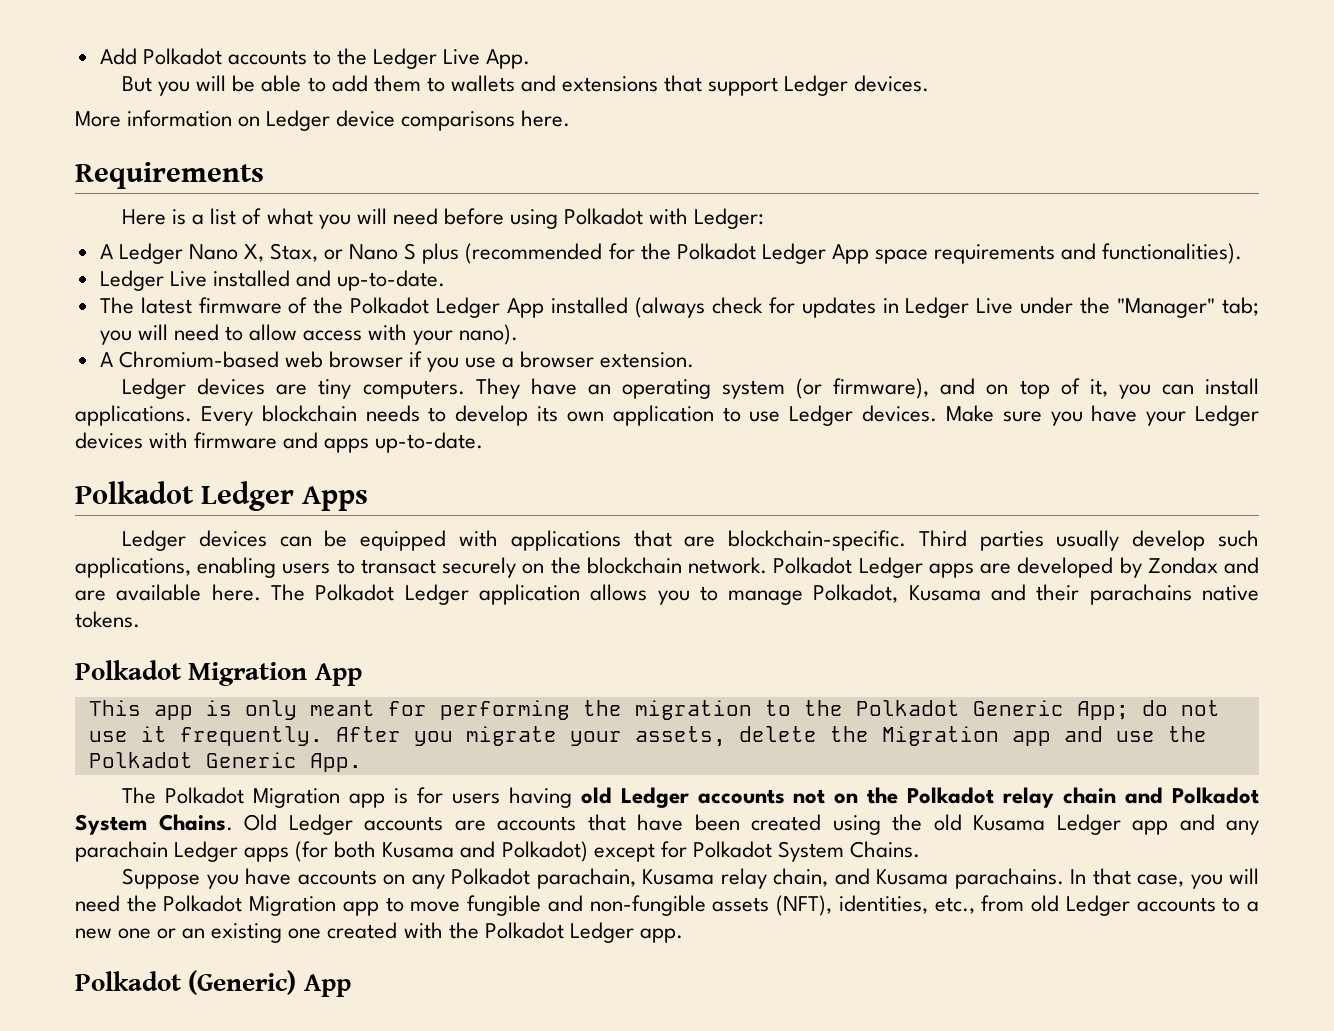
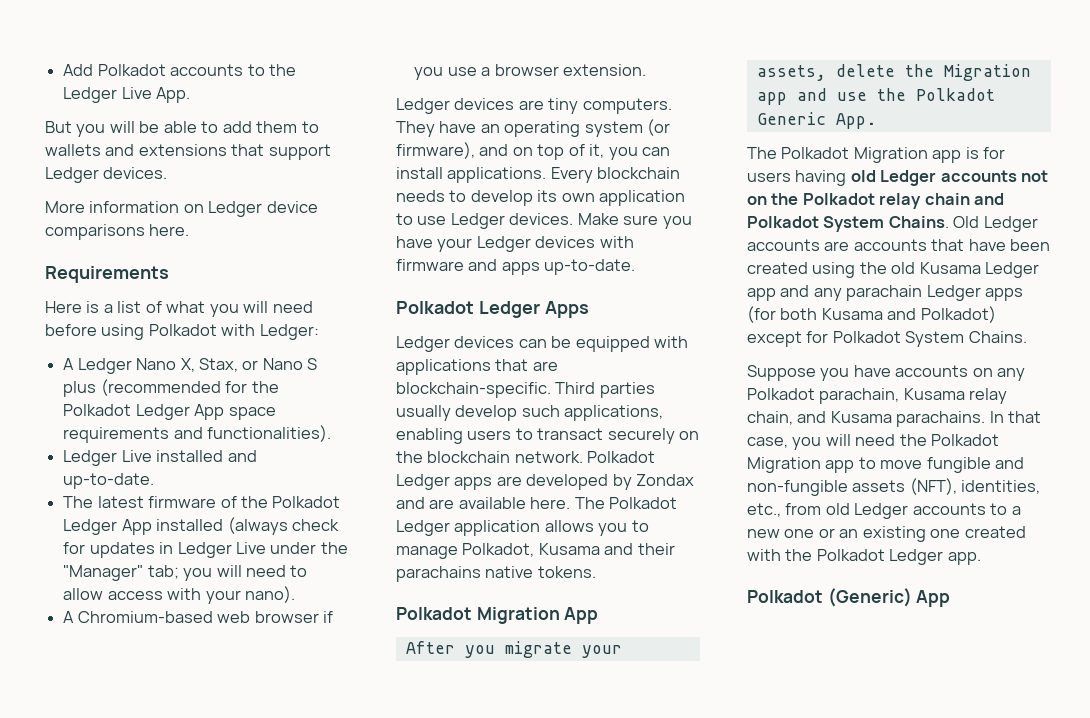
- This app is only meant for performing the migration to the Polkadot Generic App; do not use it frequently.

